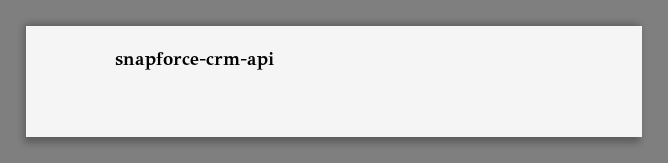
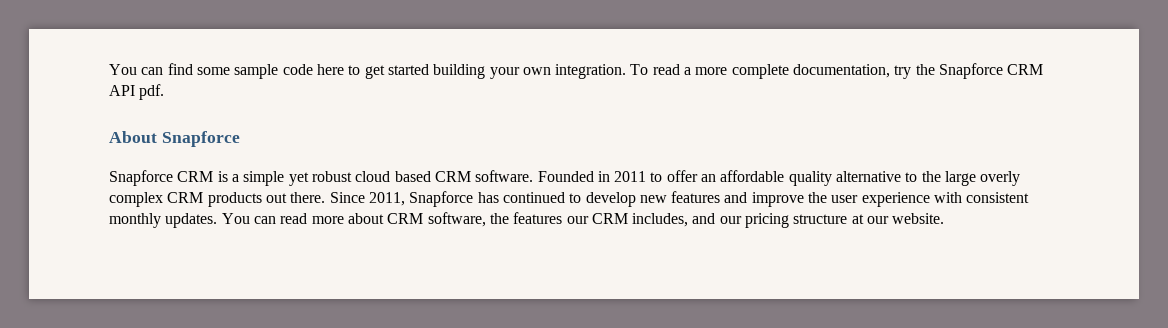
- snapforce-crm-api
+ You can find some sample code here to get started building your own integration. To read a more complete documentation, try the Snapforce CRM API pdf.
+ About Snapforce
+ Snapforce CRM is a simple yet robust cloud based CRM software. Founded in 2011 to offer an affordable quality alternative to the large overly complex CRM products out there. Since 2011, Snapforce has continued to develop new features and improve the user experience with consistent monthly updates. You can read more about CRM software, the features our CRM includes, and our pricing structure at our website.

